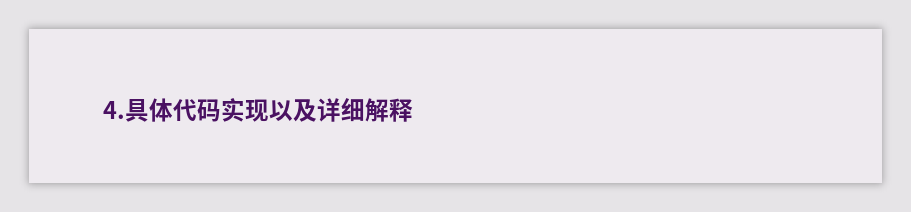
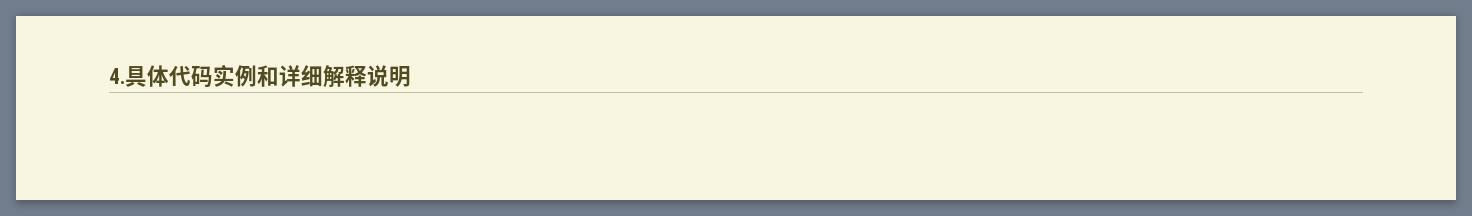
- 4.具体代码实现以及详细解释
+ 4.具体代码实例和详细解释说明

